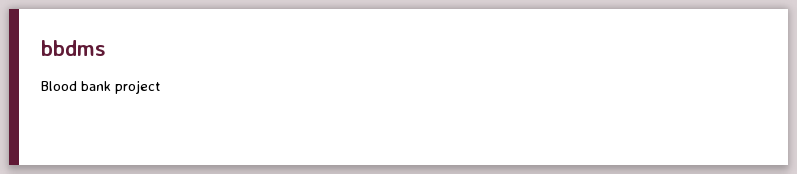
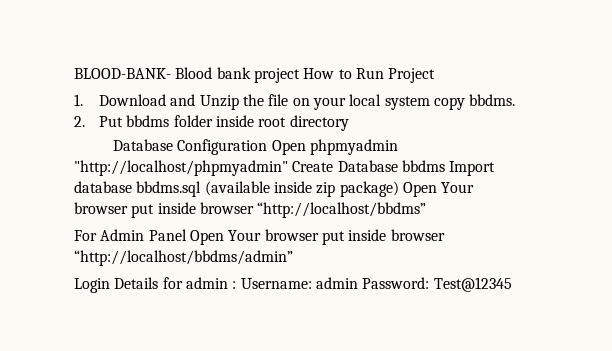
- bbdms
- Blood bank project
+ BLOOD-BANK- Blood bank project How to Run Project
+ 1. Download and Unzip the file on your local system copy bbdms.
+ 2. Put bbdms folder inside root directory
+ Database Configuration Open phpmyadmin "http://localhost/phpmyadmin" Create Database bbdms Import database bbdms.sql (available inside zip package) Open Your browser put inside browser “http://localhost/bbdms”
+ For Admin Panel Open Your browser put inside browser “http://localhost/bbdms/admin”
+ Login Details for admin : Username: admin Password: Test@12345

